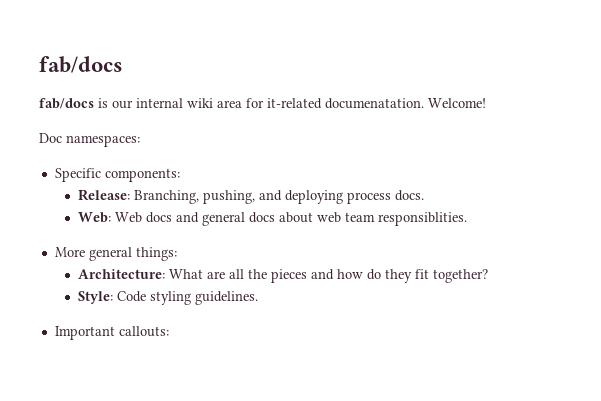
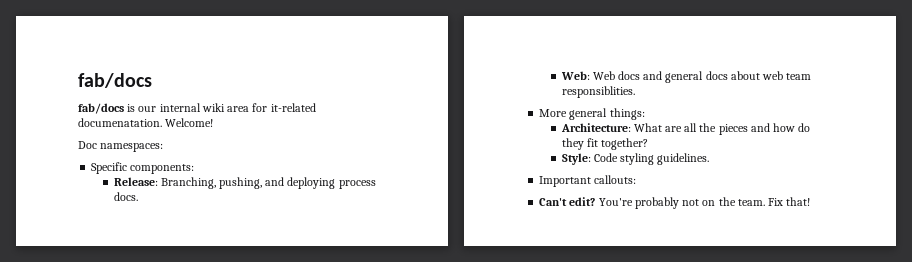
+ Can't edit? You're probably not on the team. Fix that!

